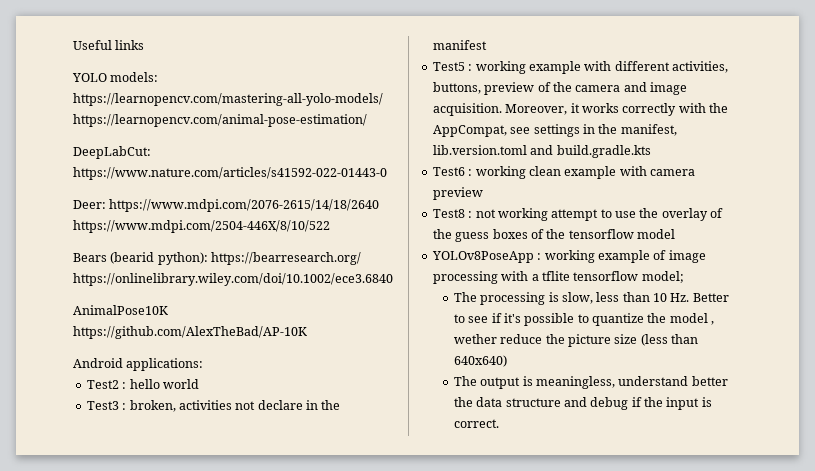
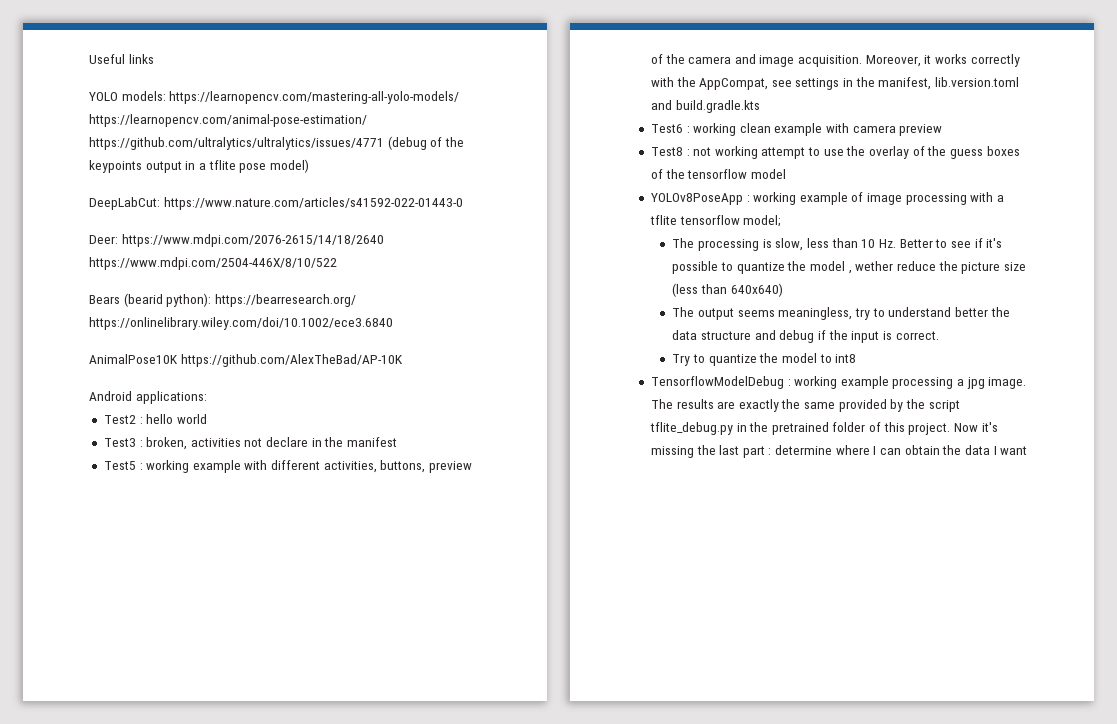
- YOLO models: https://learnopencv.com/mastering-all-yolo-models/ https://learnopencv.com/animal-pose-estimation/
+ YOLO models: https://learnopencv.com/mastering-all-yolo-models/ https://learnopencv.com/animal-pose-estimation/ https://github.com/ultralytics/ultralytics/issues/4771 (debug of the keypoints output in a tflite pose model)
- The output is meaningless, understand better the data structure and debug if the input is correct.
+ The output seems meaningless, try to understand better the data structure and debug if the input is correct.
+ Try to quantize the model to int8
+ TensorflowModelDebug : working example processing a jpg image. The results are exactly the same provided by the script tflite_debug.py in the pretrained folder of this project. Now it's missing the last part : determine where I can obtain the data I want

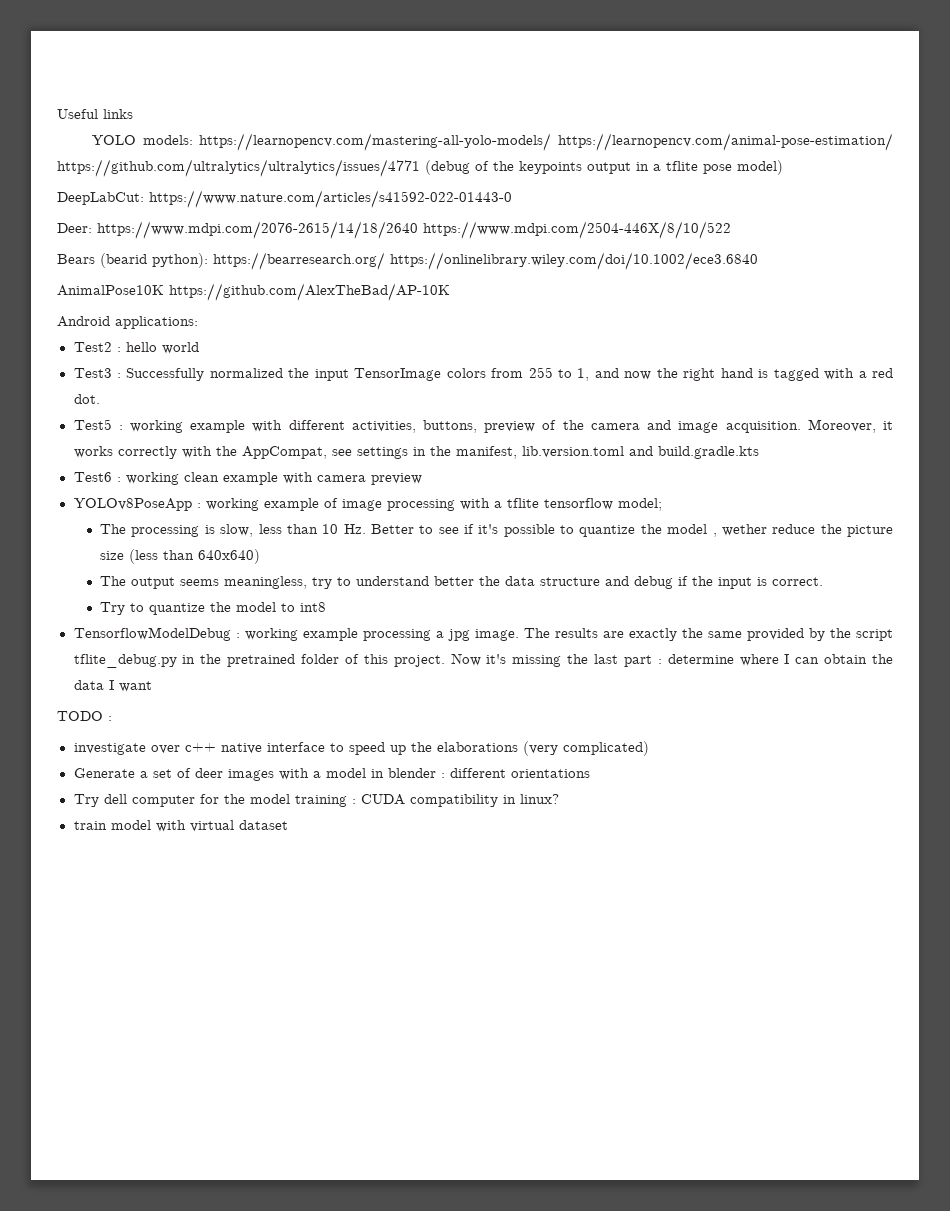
- Test3 : broken, activities not declare in the manifest
+ Test3 : Successfully normalized the input TensorImage colors from 255 to 1, and now the right hand is tagged with a red dot.
- Test8 : not working attempt to use the overlay of the guess boxes of the tensorflow model
+ TODO :
+ investigate over c++ native interface to speed up the elaborations (very complicated)
+ Generate a set of deer images with a model in blender : different orientations
+ Try dell computer for the model training : CUDA compatibility in linux?
+ train model with virtual dataset

